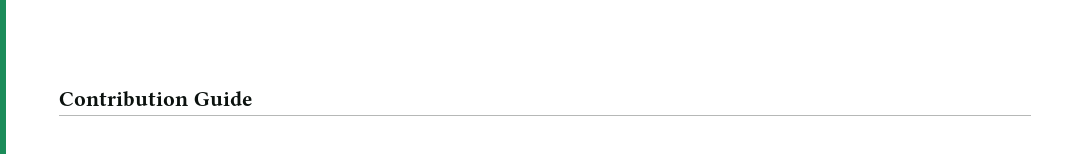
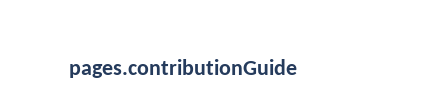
- Contribution Guide
+ pages.contributionGuide

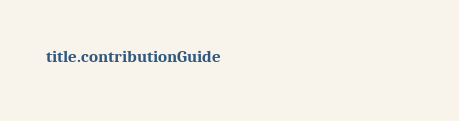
- pages.contributionGuide
+ title.contributionGuide

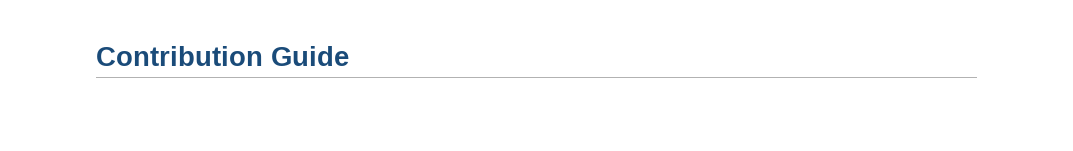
- title.contributionGuide
+ Contribution Guide

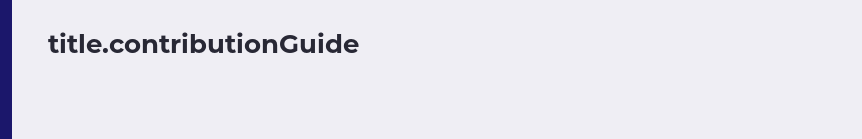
- Contribution Guide
+ title.contributionGuide

